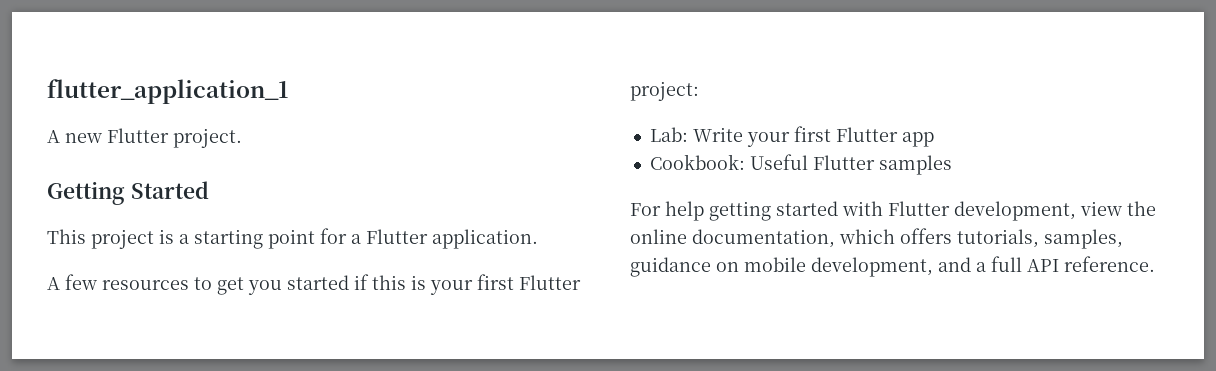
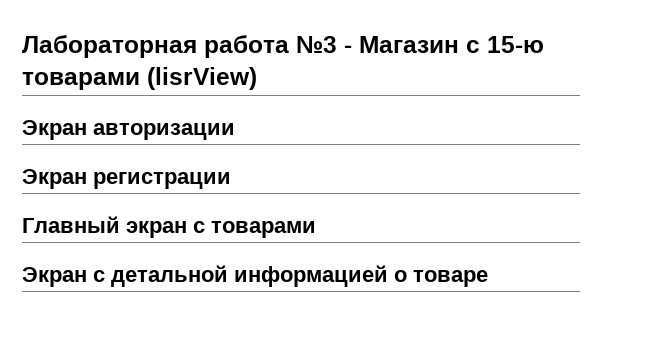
- flutter_application_1
- A new Flutter project.
- Getting Started
- This project is a starting point for a Flutter application.
- A few resources to get you started if this is your first Flutter project:
- Lab: Write your first Flutter app
- Cookbook: Useful Flutter samples
- For help getting started with Flutter development, view the online documentation, which offers tutorials, samples, guidance on mobile development, and a full API reference.
+ Лабораторная работа №3 - Магазин с 15-ю товарами (lisrView)
+ Экран авторизации
+ Экран регистрации
+ Главный экран с товарами
+ Экран с детальной информацией о товаре

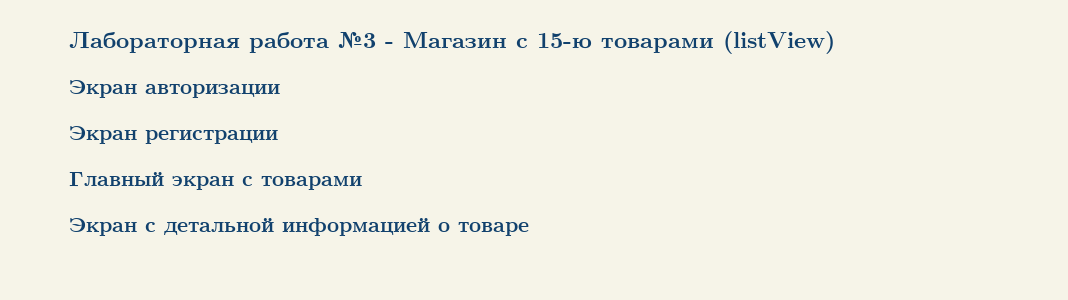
- Лабораторная работа №3 - Магазин с 15-ю товарами (lisrView)
+ Лабораторная работа №3 - Магазин с 15-ю товарами (listView)

